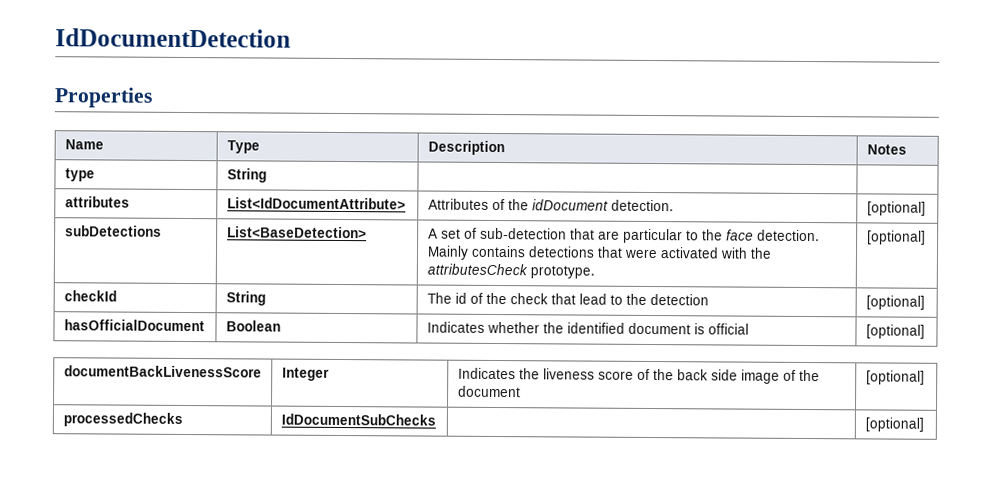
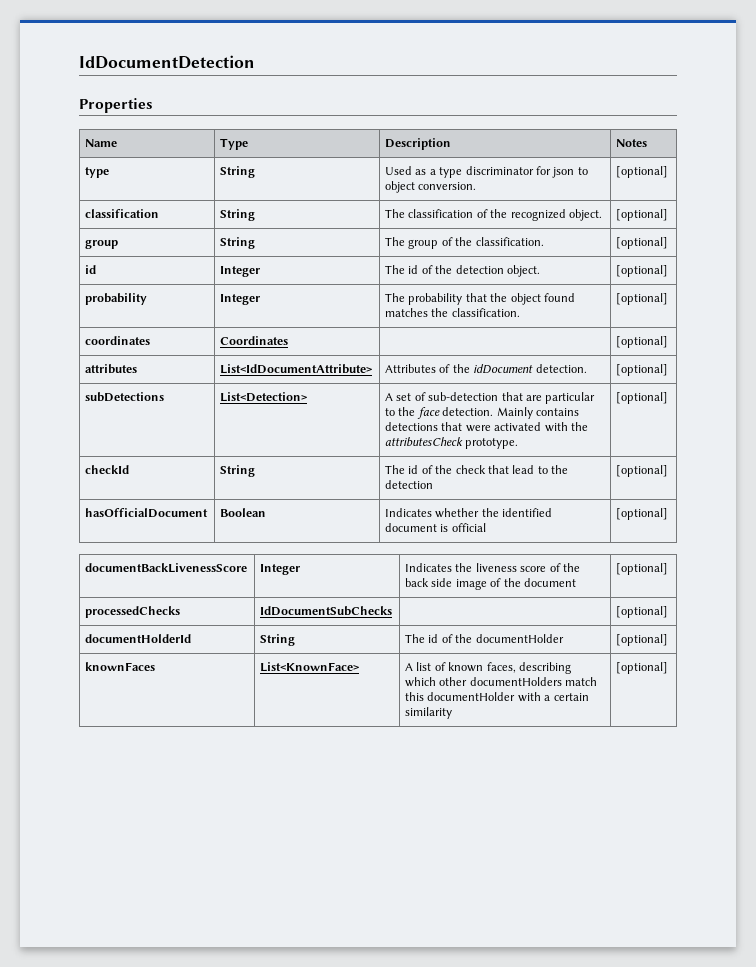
- type | String | |
+ type | String | Used as a type discriminator for json to object conversion. | [optional]
+ classification | String | The classification of the recognized object. | [optional]
+ group | String | The group of the classification. | [optional]
+ id | Integer | The id of the detection object. | [optional]
+ probability | Integer | The probability that the object found matches the classification. | [optional]
+ coordinates | Coordinates | | [optional]
- subDetections | List<BaseDetection> | A set of sub-detection that are particular to the face detection. Mainly contains detections that were activated with the attributesCheck prototype. | [optional]
+ subDetections | List<Detection> | A set of sub-detection that are particular to the face detection. Mainly contains detections that were activated with the attributesCheck prototype. | [optional]
+ documentHolderId | String | The id of the documentHolder | [optional]
+ knownFaces | List<KnownFace> | A list of known faces, describing which other documentHolders match this documentHolder with a certain similarity | [optional]

